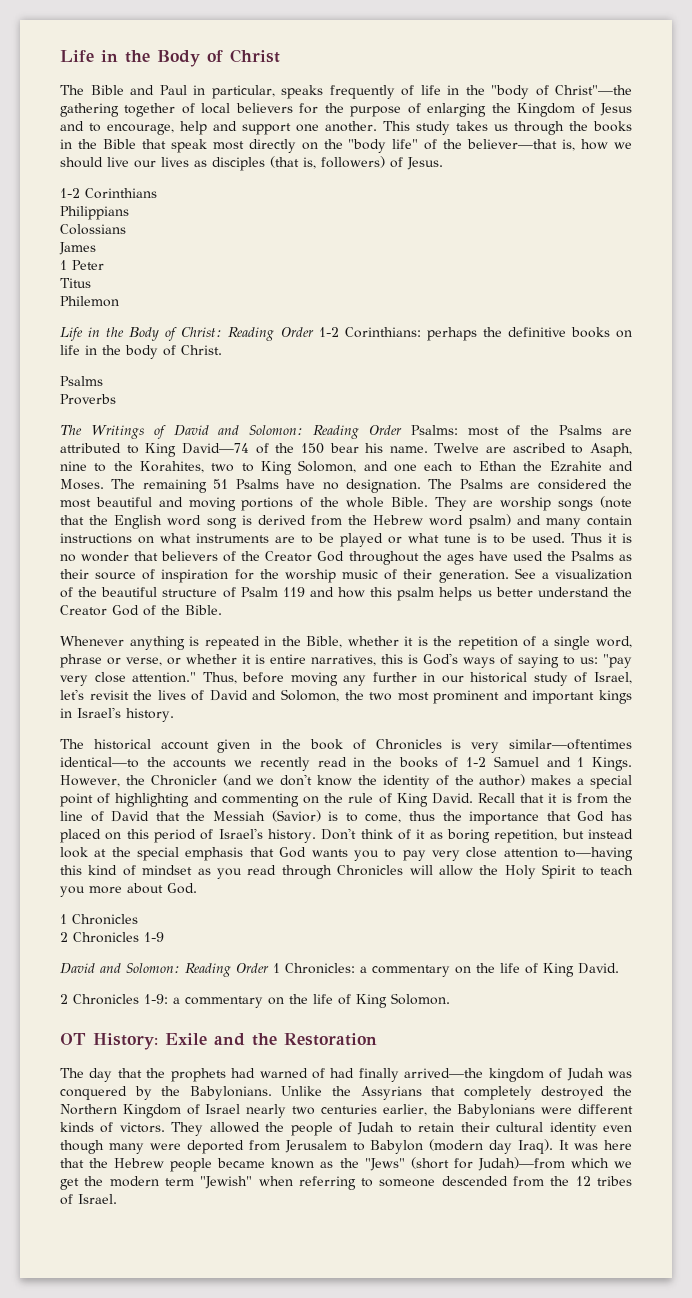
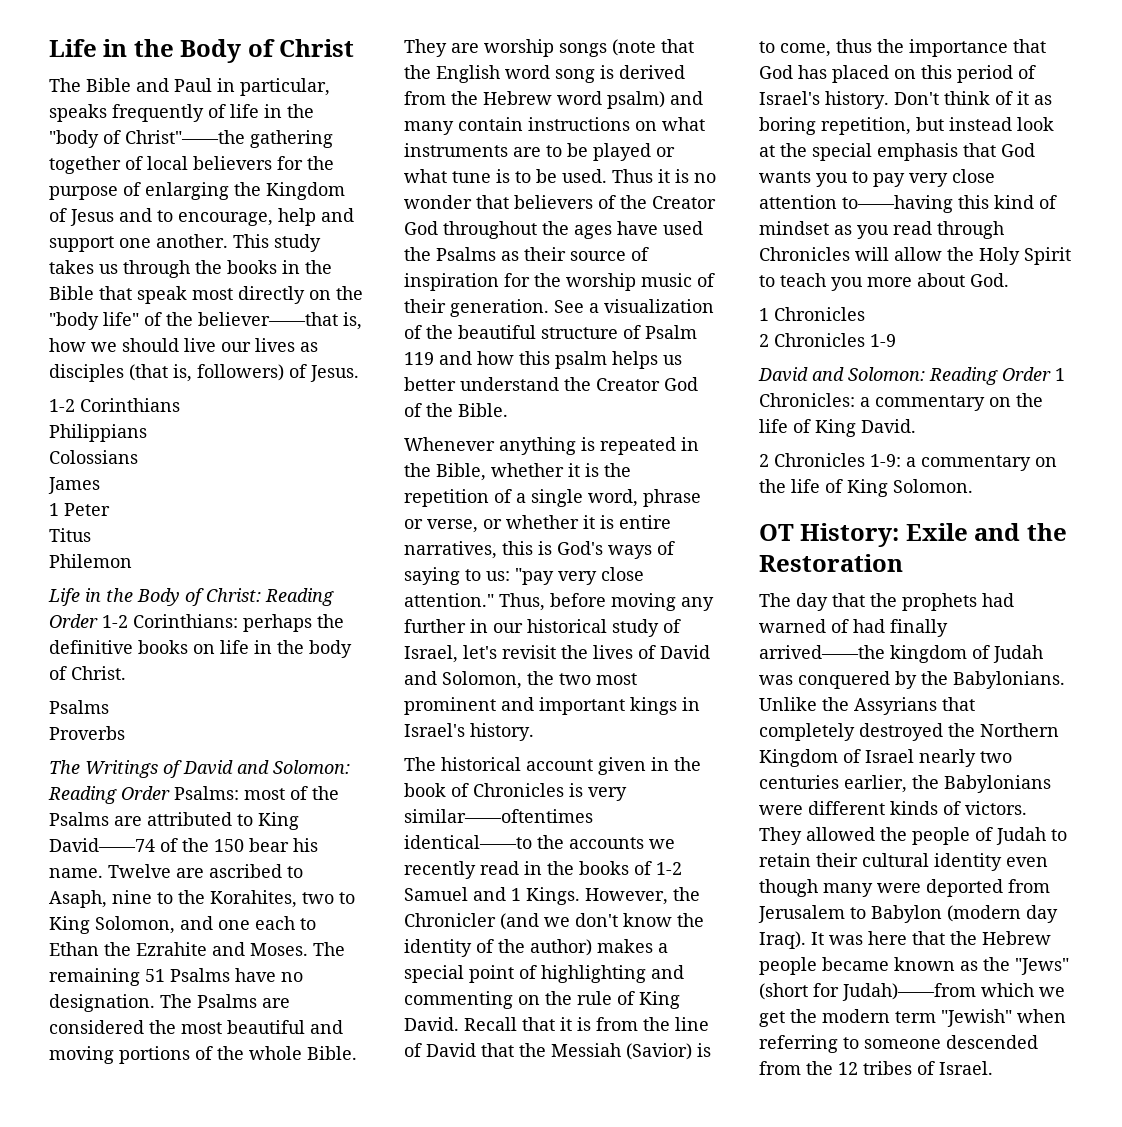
- The Bible and Paul in particular, speaks frequently of life in the "body of Christ"—the gathering together of local believers for the purpose of enlarging the Kingdom of Jesus and to encourage, help and support one another.
+ The Bible and Paul in particular, speaks frequently of life in the "body of Christ"——the gathering together of local believers for the purpose of enlarging the Kingdom of Jesus and to encourage, help and support one another.
- This study takes us through the books in the Bible that speak most directly on the "body life" of the believer—that is, how we should live our lives as disciples (that is, followers) of Jesus.
+ This study takes us through the books in the Bible that speak most directly on the "body life" of the believer——that is, how we should live our lives as disciples (that is, followers) of Jesus.
- The Writings of David and Solomon: Reading Order Psalms: most of the Psalms are attributed to King David—74 of the 150 bear his name.
+ The Writings of David and Solomon: Reading Order Psalms: most of the Psalms are attributed to King David——74 of the 150 bear his name.
- The historical account given in the book of Chronicles is very similar—oftentimes identical—to the accounts we recently read in the books of 1-2 Samuel and 1 Kings.
+ The historical account given in the book of Chronicles is very similar——oftentimes identical——to the accounts we recently read in the books of 1-2 Samuel and 1 Kings.
- Don't think of it as boring repetition, but instead look at the special emphasis that God wants you to pay very close attention to—having this kind of mindset as you read through Chronicles will allow the Holy Spirit to teach you more about God.
+ Don't think of it as boring repetition, but instead look at the special emphasis that God wants you to pay very close attention to——having this kind of mindset as you read through Chronicles will allow the Holy Spirit to teach you more about God.
- The day that the prophets had warned of had finally arrived—the kingdom of Judah was conquered by the Babylonians.
+ The day that the prophets had warned of had finally arrived——the kingdom of Judah was conquered by the Babylonians.
- It was here that the Hebrew people became known as the "Jews" (short for Judah)—from which we get the modern term "Jewish" when referring to someone descended from the 12 tribes of Israel.
+ It was here that the Hebrew people became known as the "Jews" (short for Judah)——from which we get the modern term "Jewish" when referring to someone descended from the 12 tribes of Israel.

